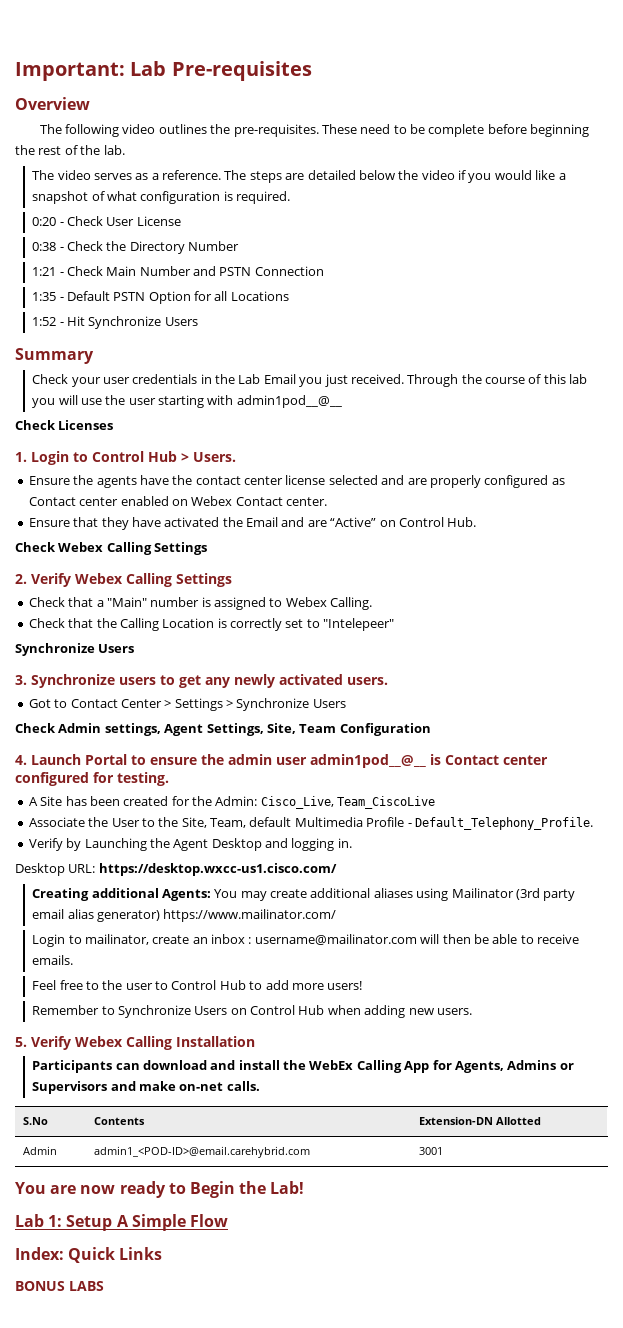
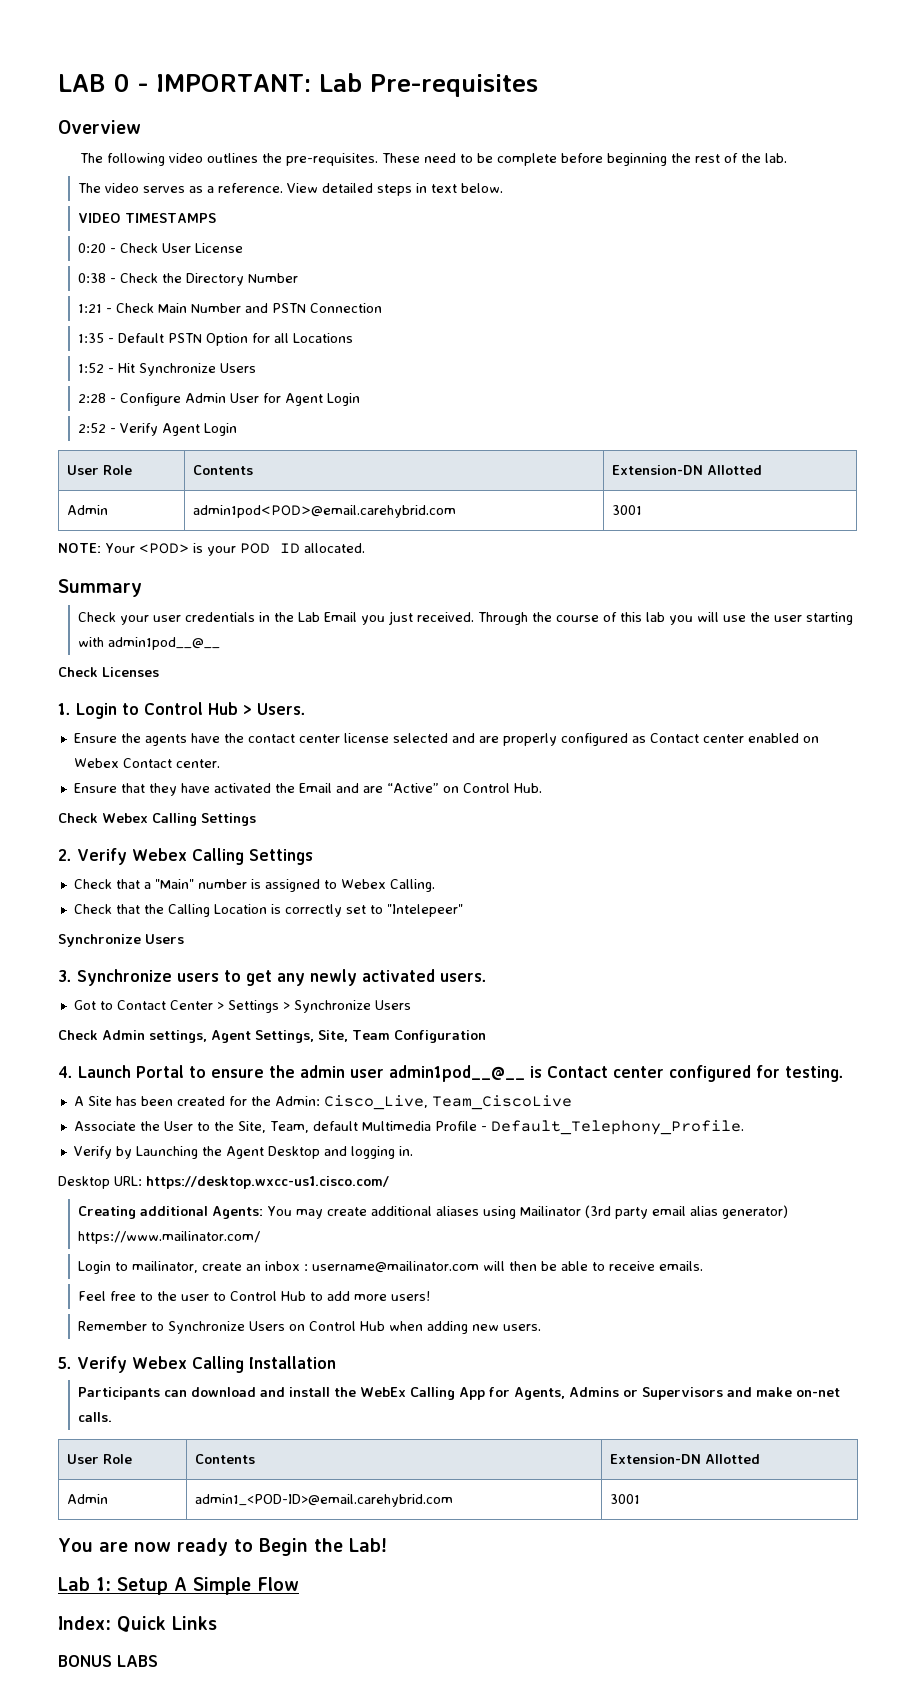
- Important: Lab Pre-requisites
+ LAB 0 - IMPORTANT: Lab Pre-requisites
- The steps are detailed below the video if you would like a snapshot of what configuration is required.
+ View detailed steps in text below.
+ VIDEO TIMESTAMPS
+ 2:28 - Configure Admin User for Agent Login
+ 2:52 - Verify Agent Login
+ User Role | Contents | Extension-DN Allotted
+ Admin | admin1pod<POD>@email.carehybrid.com | 3001
+ NOTE: Your <POD> is your POD ID allocated.
  Participants can download and install the WebEx Calling App for Agents, Admins or Supervisors and make on-net calls.
- S.No | Contents | Extension-DN Allotted
+ User Role | Contents | Extension-DN Allotted

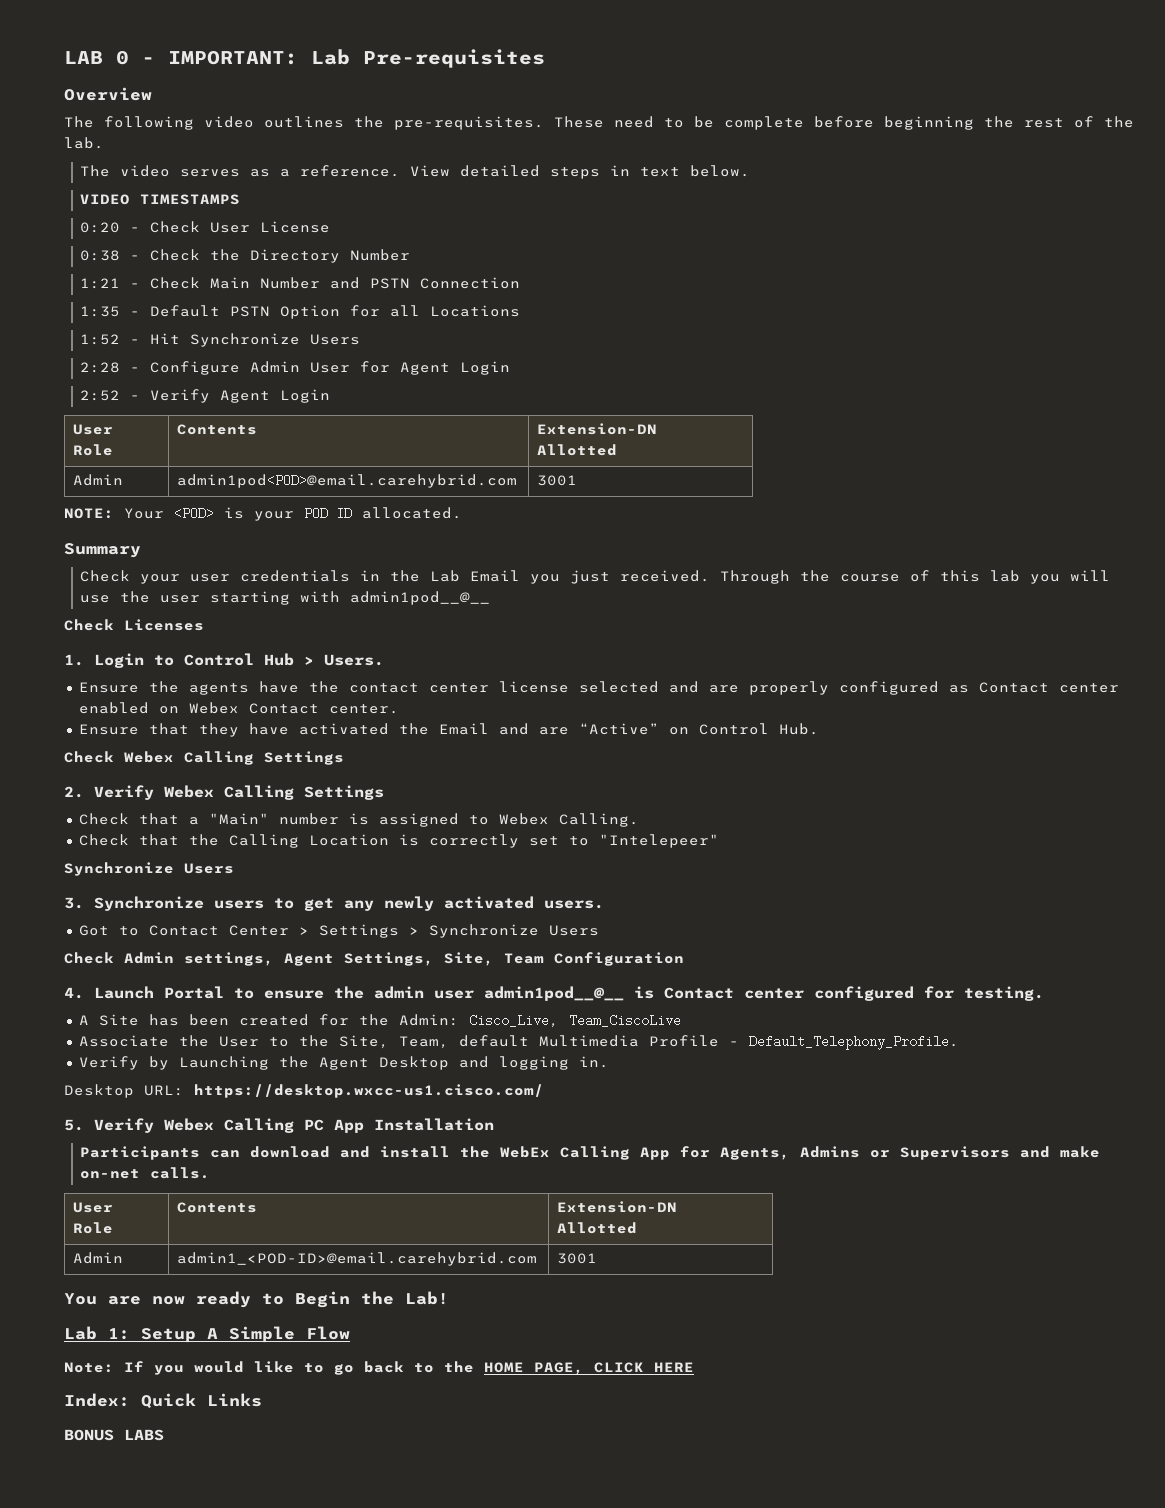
- Creating additional Agents: You may create additional aliases using Mailinator (3rd party email alias generator) https://www.mailinator.com/
- Login to mailinator, create an inbox : username@mailinator.com will then be able to receive emails.
- Feel free to the user to Control Hub to add more users!
- Remember to Synchronize Users on Control Hub when adding new users.
- 5. Verify Webex Calling Installation
+ 5. Verify Webex Calling PC App Installation
+ Note: If you would like to go back to the HOME PAGE, CLICK HERE

